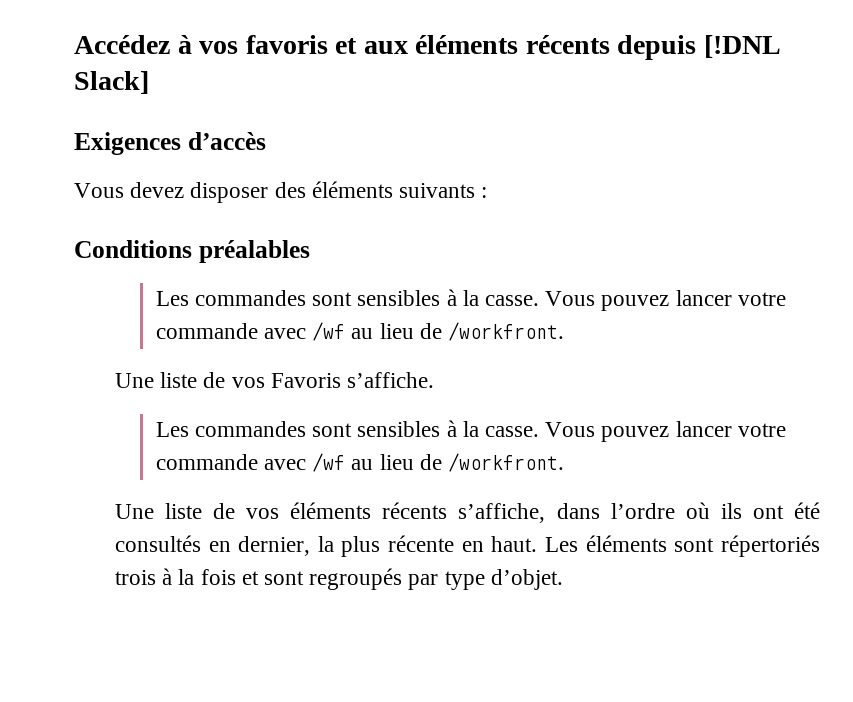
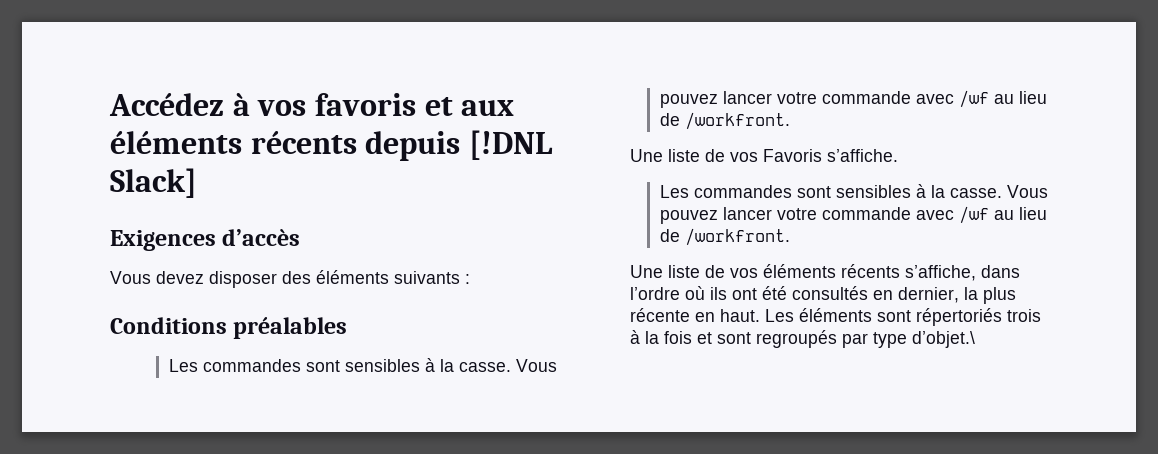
- Les éléments sont répertoriés trois à la fois et sont regroupés par type d’objet.
+ Les éléments sont répertoriés trois à la fois et sont regroupés par type d’objet.\

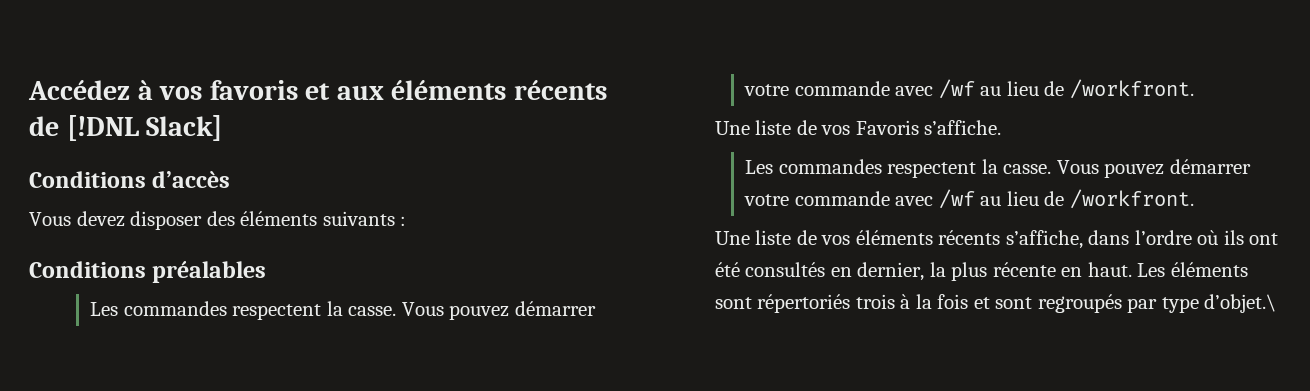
- Accédez à vos favoris et aux éléments récents depuis [!DNL Slack]
+ Accédez à vos favoris et aux éléments récents de [!DNL Slack]
- Exigences d’accès
+ Conditions d’accès
  Conditions préalables
- Les commandes sont sensibles à la casse. Vous pouvez lancer votre commande avec /wf au lieu de /workfront.
+ Les commandes respectent la casse. Vous pouvez démarrer votre commande avec /wf au lieu de /workfront.
  Une liste de vos Favoris s’affiche.
- Les commandes sont sensibles à la casse. Vous pouvez lancer votre commande avec /wf au lieu de /workfront.
+ Les commandes respectent la casse. Vous pouvez démarrer votre commande avec /wf au lieu de /workfront.

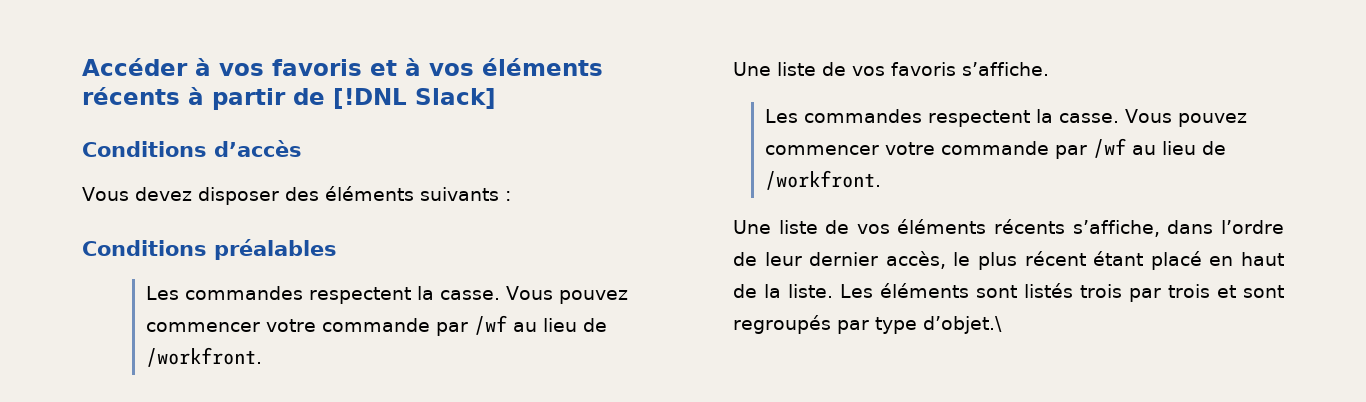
- Accédez à vos favoris et aux éléments récents de [!DNL Slack]
+ Accéder à vos favoris et à vos éléments récents à partir de [!DNL Slack]
  Conditions préalables
- Les commandes respectent la casse. Vous pouvez démarrer votre commande avec /wf au lieu de /workfront.
- Une liste de vos Favoris s’affiche.
- Les commandes respectent la casse. Vous pouvez démarrer votre commande avec /wf au lieu de /workfront.
+ Les commandes respectent la casse. Vous pouvez commencer votre commande par /wf au lieu de /workfront.
+ Une liste de vos favoris s’affiche.
+ Les commandes respectent la casse. Vous pouvez commencer votre commande par /wf au lieu de /workfront.
- Une liste de vos éléments récents s’affiche, dans l’ordre où ils ont été consultés en dernier, la plus récente en haut. Les éléments sont répertoriés trois à la fois et sont regroupés par type d’objet.\
+ Une liste de vos éléments récents s’affiche, dans l’ordre de leur dernier accès, le plus récent étant placé en haut de la liste. Les éléments sont listés trois par trois et sont regroupés par type d’objet.\

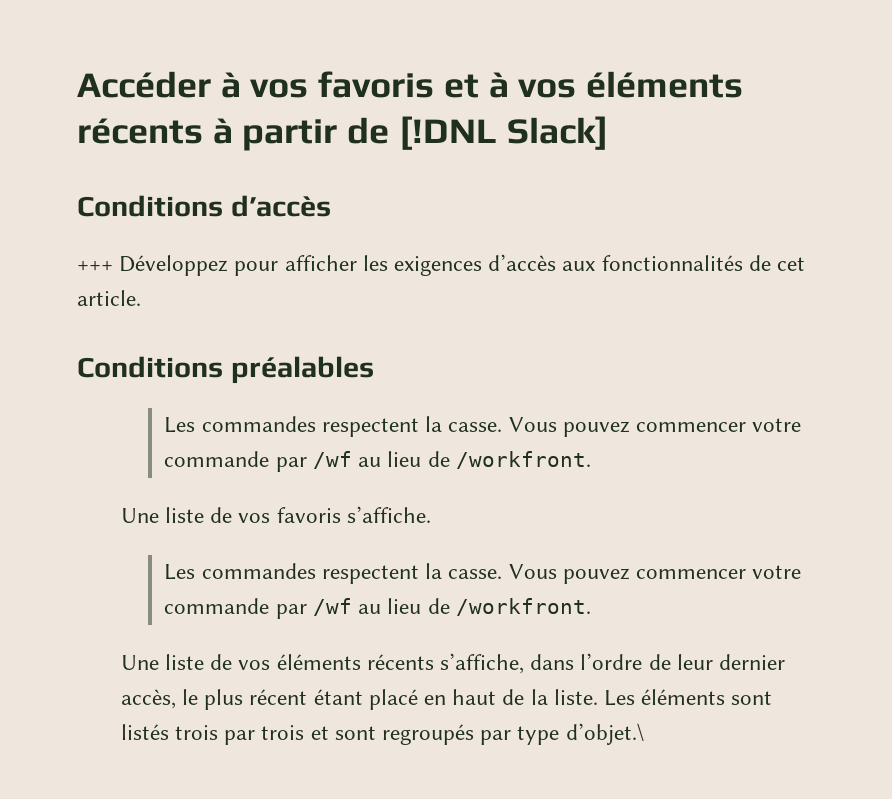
- Vous devez disposer des éléments suivants :
+ +++ Développez pour afficher les exigences d’accès aux fonctionnalités de cet article.

